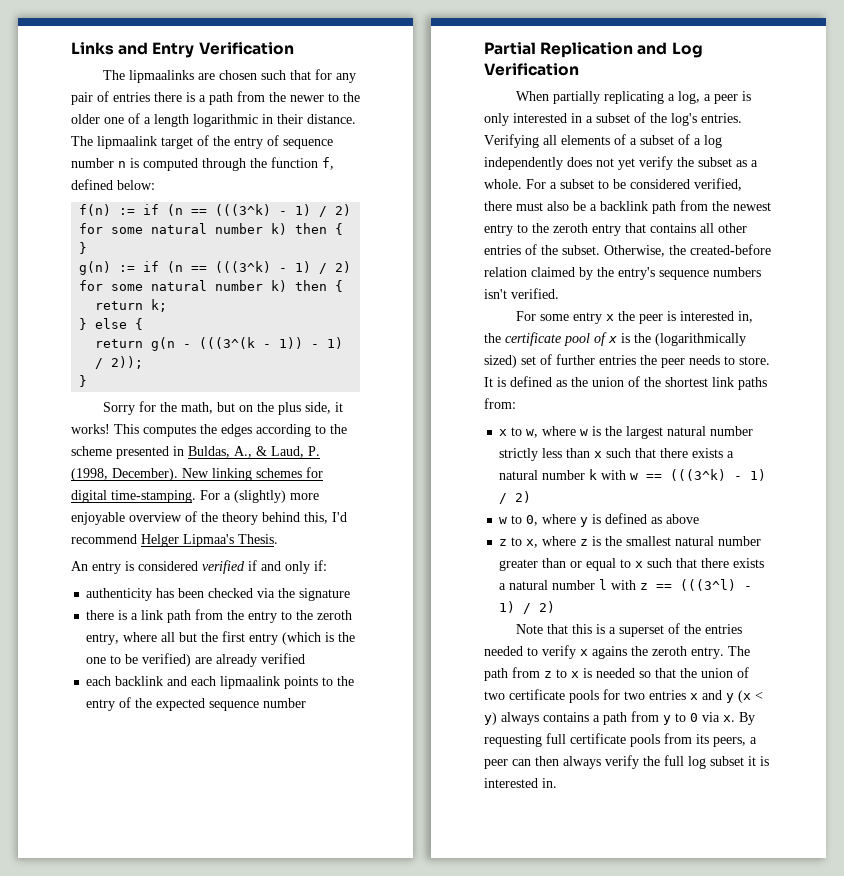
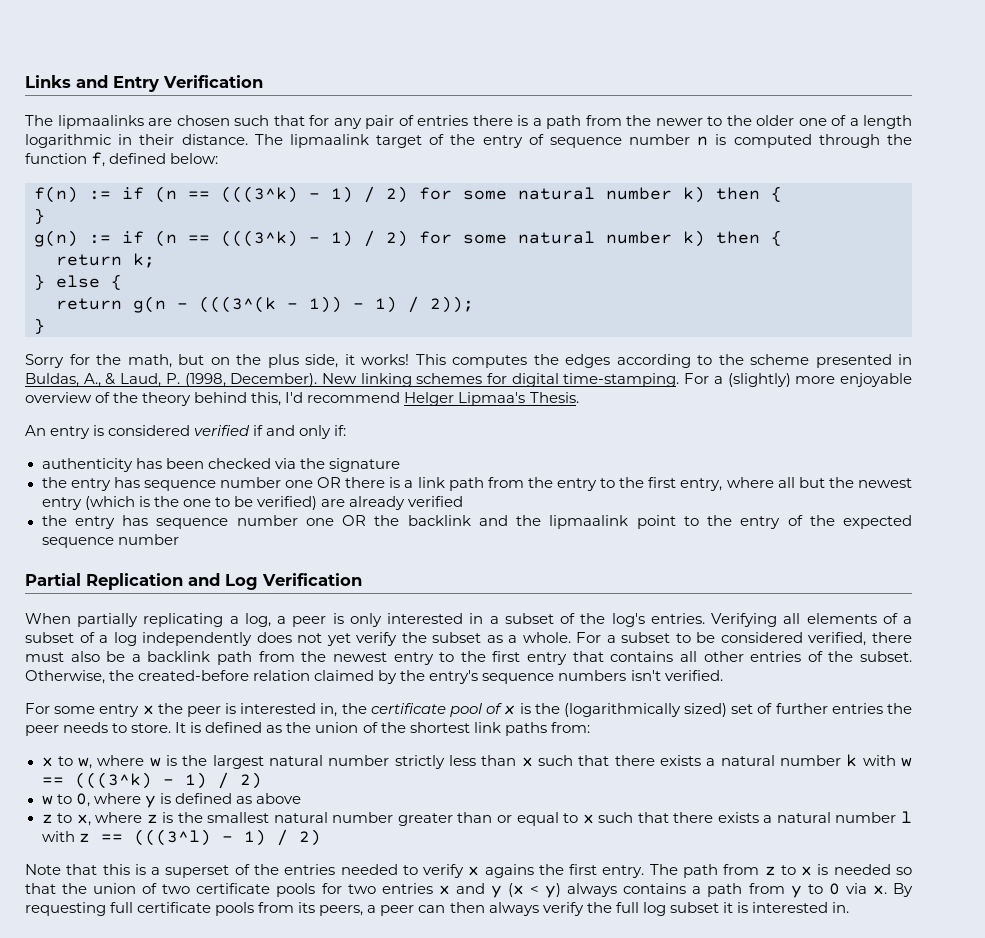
- there is a link path from the entry to the zeroth entry, where all but the first entry (which is the one to be verified) are already verified
+ the entry has sequence number one OR there is a link path from the entry to the first entry, where all but the newest entry (which is the one to be verified) are already verified
- each backlink and each lipmaalink points to the entry of the expected sequence number
+ the entry has sequence number one OR the backlink and the lipmaalink point to the entry of the expected sequence number
- For a subset to be considered verified, there must also be a backlink path from the newest entry to the zeroth entry that contains all other entries of the subset.
+ For a subset to be considered verified, there must also be a backlink path from the newest entry to the first entry that contains all other entries of the subset.
- Note that this is a superset of the entries needed to verify x agains the zeroth entry.
+ Note that this is a superset of the entries needed to verify x agains the first entry.

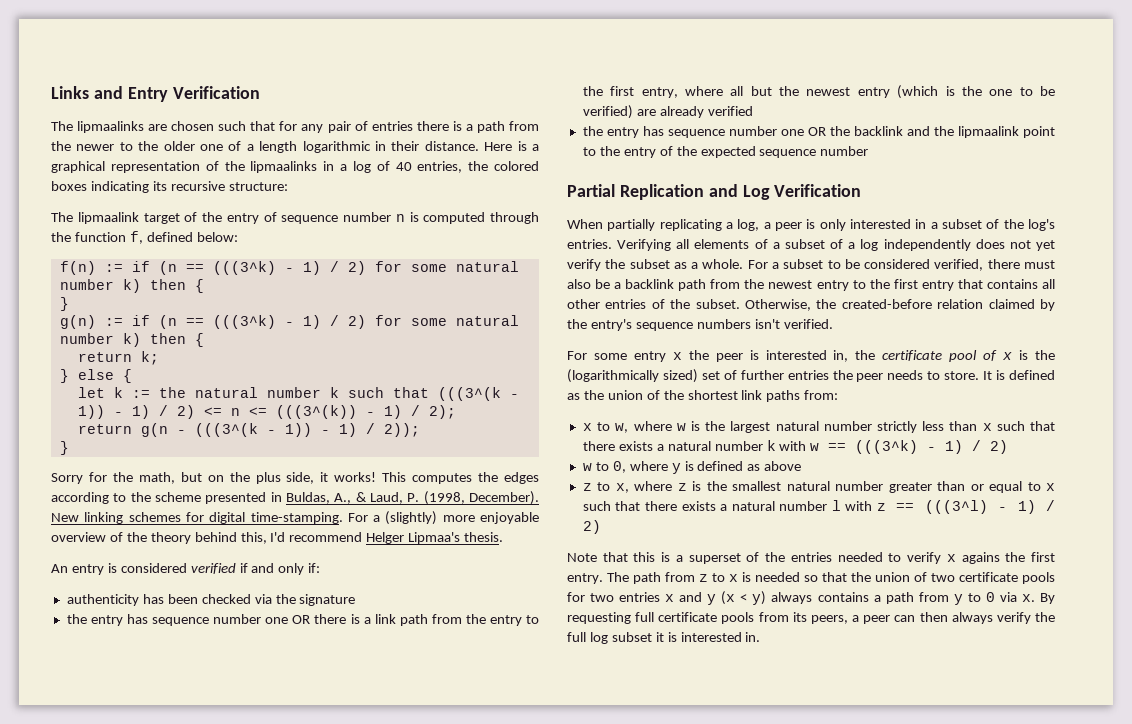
- The lipmaalinks are chosen such that for any pair of entries there is a path from the newer to the older one of a length logarithmic in their distance. The lipmaalink target of the entry of sequence number n is computed through the function f, defined below:
+ The lipmaalinks are chosen such that for any pair of entries there is a path from the newer to the older one of a length logarithmic in their distance. Here is a graphical representation of the lipmaalinks in a log of 40 entries, the colored boxes indicating its recursive structure:
+ The lipmaalink target of the entry of sequence number n is computed through the function f, defined below:
+ let k := the natural number k such that (((3^(k - 1)) - 1) / 2) <= n <= (((3^(k)) - 1) / 2);
- For a (slightly) more enjoyable overview of the theory behind this, I'd recommend Helger Lipmaa's Thesis.
+ For a (slightly) more enjoyable overview of the theory behind this, I'd recommend Helger Lipmaa's thesis.

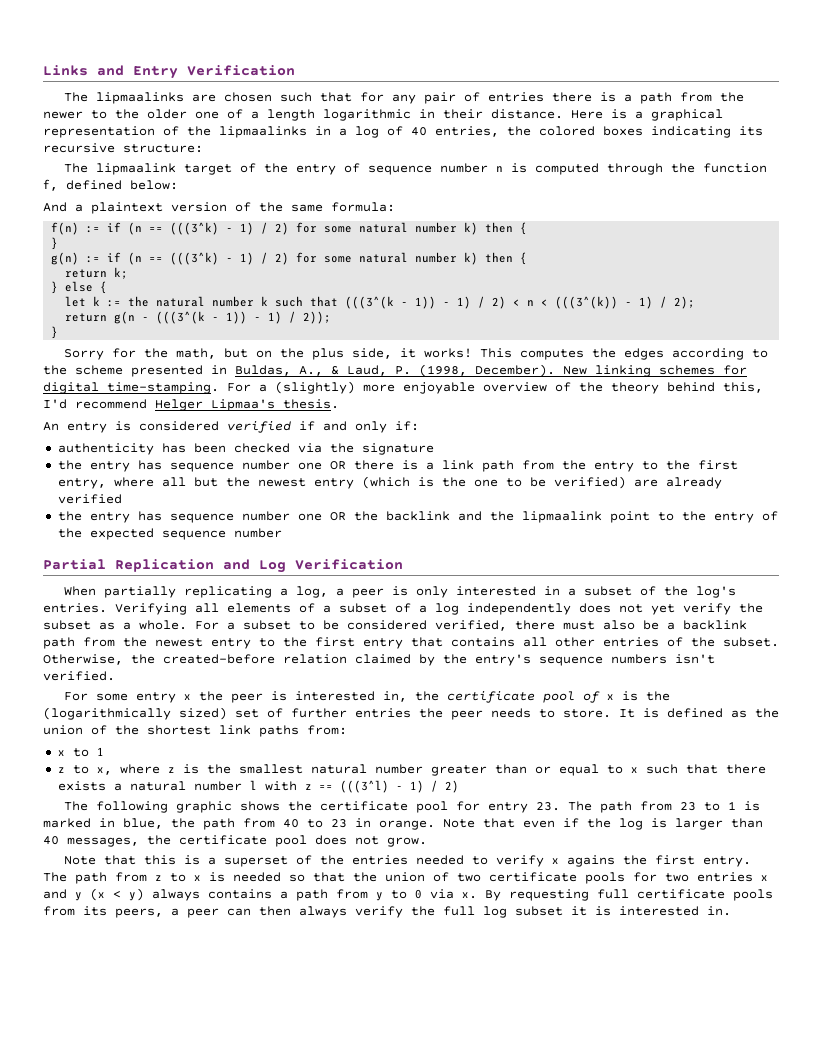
+ And a plaintext version of the same formula:
- let k := the natural number k such that (((3^(k - 1)) - 1) / 2) <= n <= (((3^(k)) - 1) / 2);
+ let k := the natural number k such that (((3^(k - 1)) - 1) / 2) < n < (((3^(k)) - 1) / 2);
- x to w, where w is the largest natural number strictly less than x such that there exists a natural number k with w == (((3^k) - 1) / 2)
- w to 0, where y is defined as above
+ x to 1
+ The following graphic shows the certificate pool for entry 23. The path from 23 to 1 is marked in blue, the path from 40 to 23 in orange. Note that even if the log is larger than 40 messages, the certificate pool does not grow.

